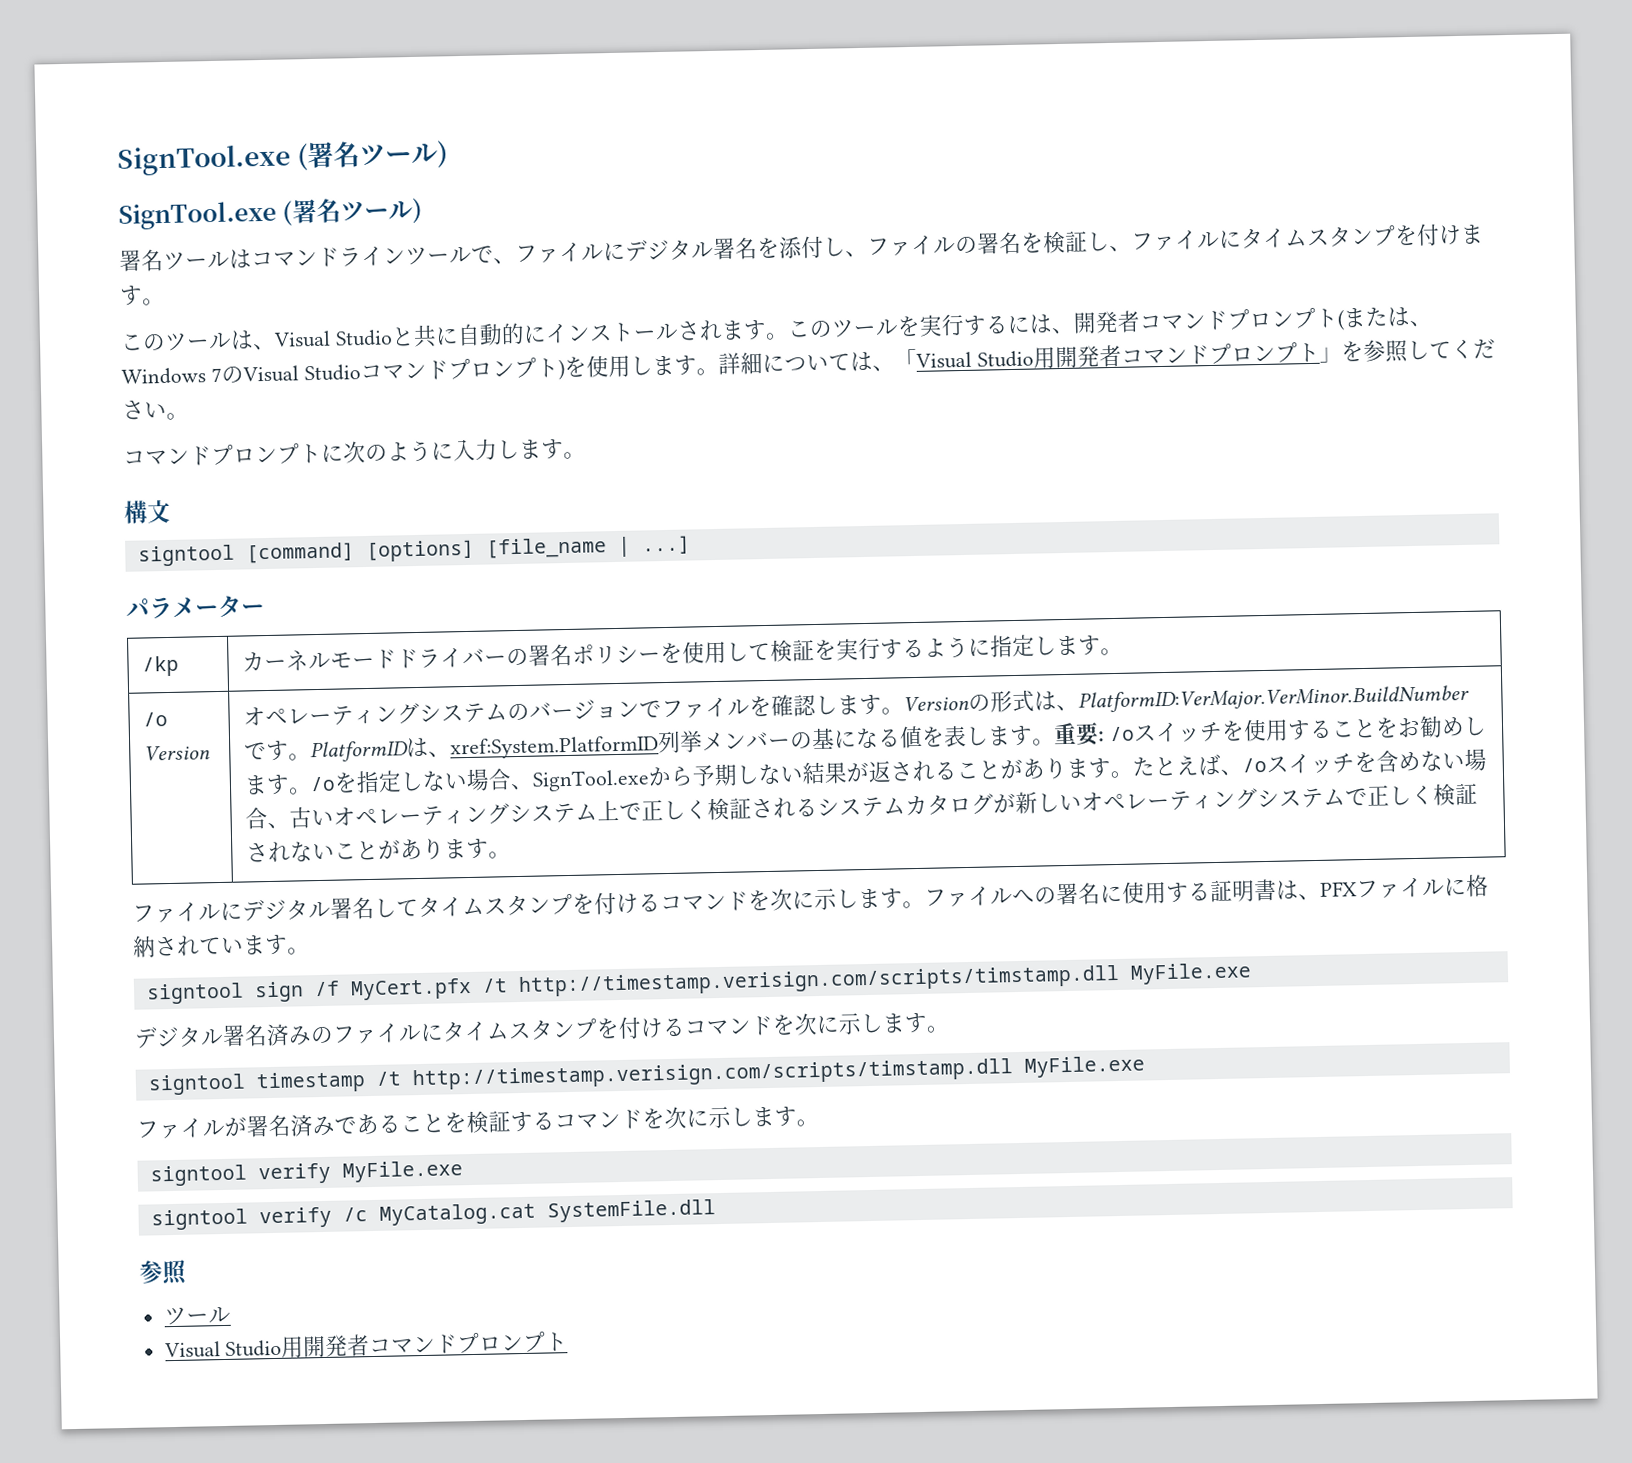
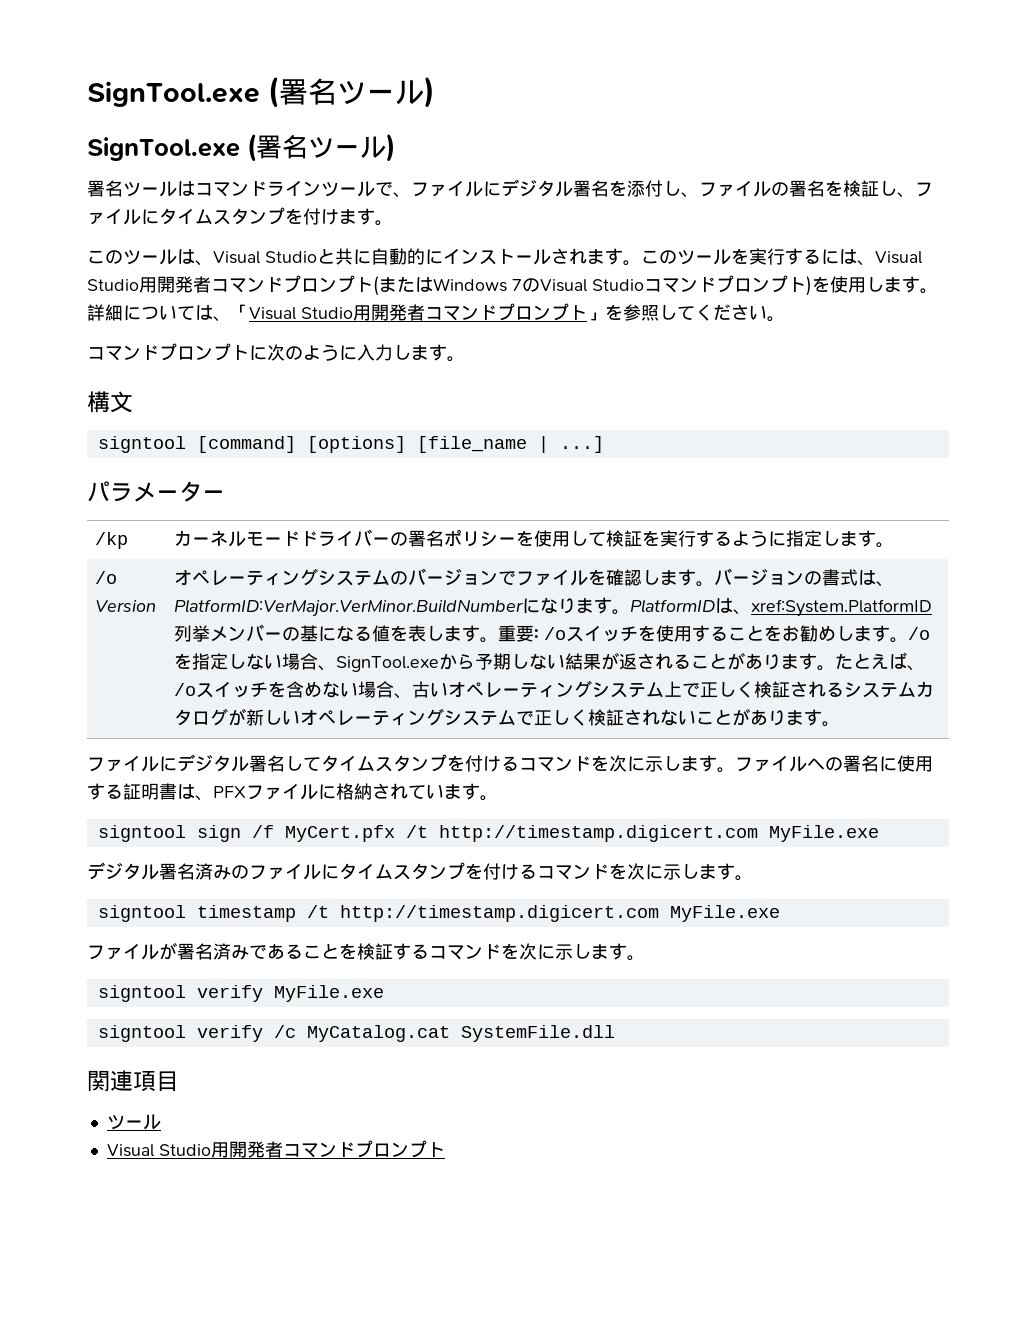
- このツールを実行するには、開発者コマンドプロンプト(または、Windows 7のVisual Studioコマンドプロンプト)を使用します。
+ このツールを実行するには、Visual Studio用開発者コマンドプロンプト(またはWindows 7のVisual Studioコマンドプロンプト)を使用します。
- Versionの形式は、PlatformID:VerMajor.VerMinor.BuildNumberです。
+ バージョンの書式は、PlatformID:VerMajor.VerMinor.BuildNumberになります。
- signtool sign /f MyCert.pfx /t http://timestamp.verisign.com/scripts/timstamp.dll MyFile.exe
+ signtool sign /f MyCert.pfx /t http://timestamp.digicert.com MyFile.exe
- signtool timestamp /t http://timestamp.verisign.com/scripts/timstamp.dll MyFile.exe
+ signtool timestamp /t http://timestamp.digicert.com MyFile.exe
  signtool verify /c MyCatalog.cat SystemFile.dll
- 参照
+ 関連項目

